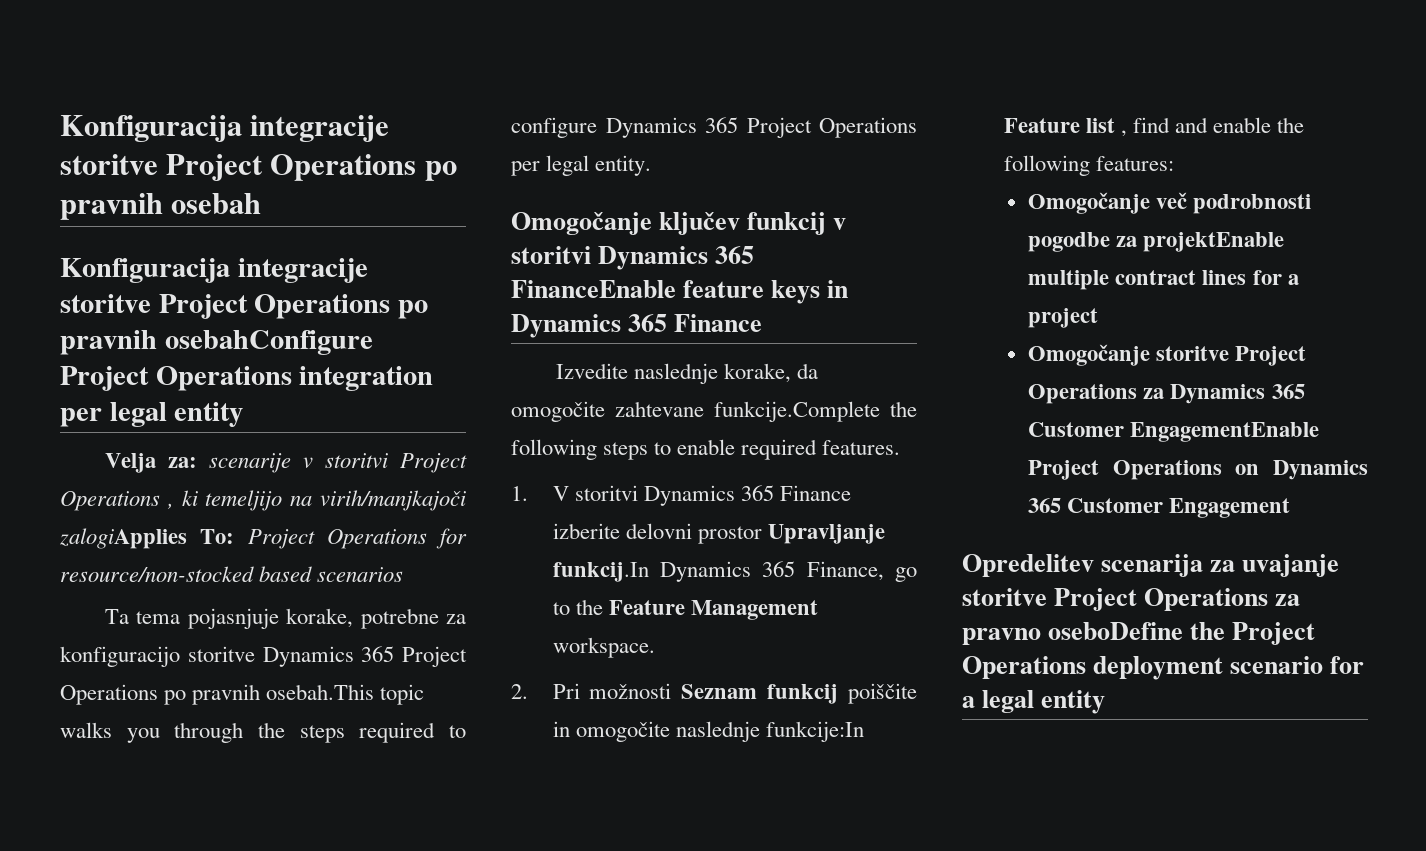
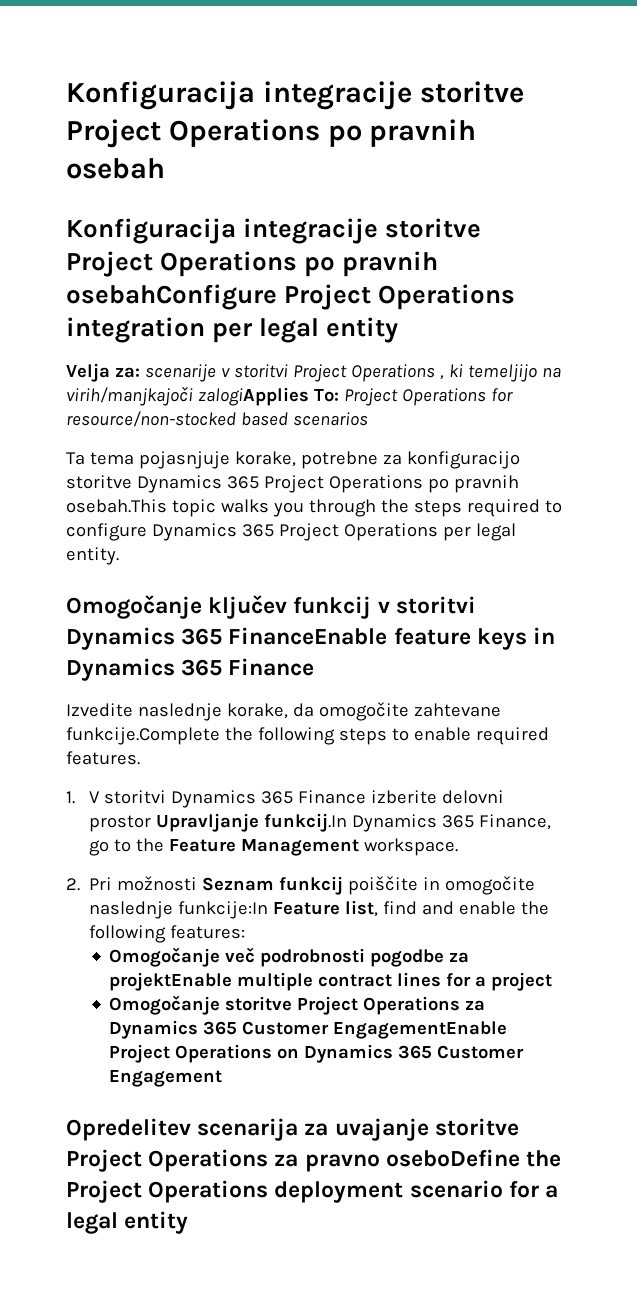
- 2. Pri možnosti Seznam funkcij poiščite in omogočite naslednje funkcije:In Feature list , find and enable the following features:
+ 2. Pri možnosti Seznam funkcij poiščite in omogočite naslednje funkcije:In Feature list, find and enable the following features:

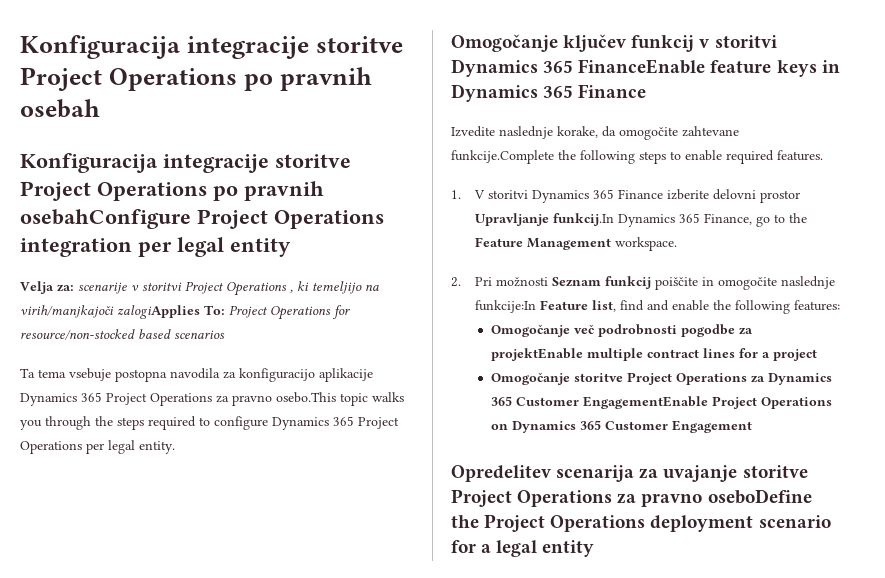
- Ta tema pojasnjuje korake, potrebne za konfiguracijo storitve Dynamics 365 Project Operations po pravnih osebah.This topic walks you through the steps required to configure Dynamics 365 Project Operations per legal entity.
+ Ta tema vsebuje postopna navodila za konfiguracijo aplikacije Dynamics 365 Project Operations za pravno osebo.This topic walks you through the steps required to configure Dynamics 365 Project Operations per legal entity.

